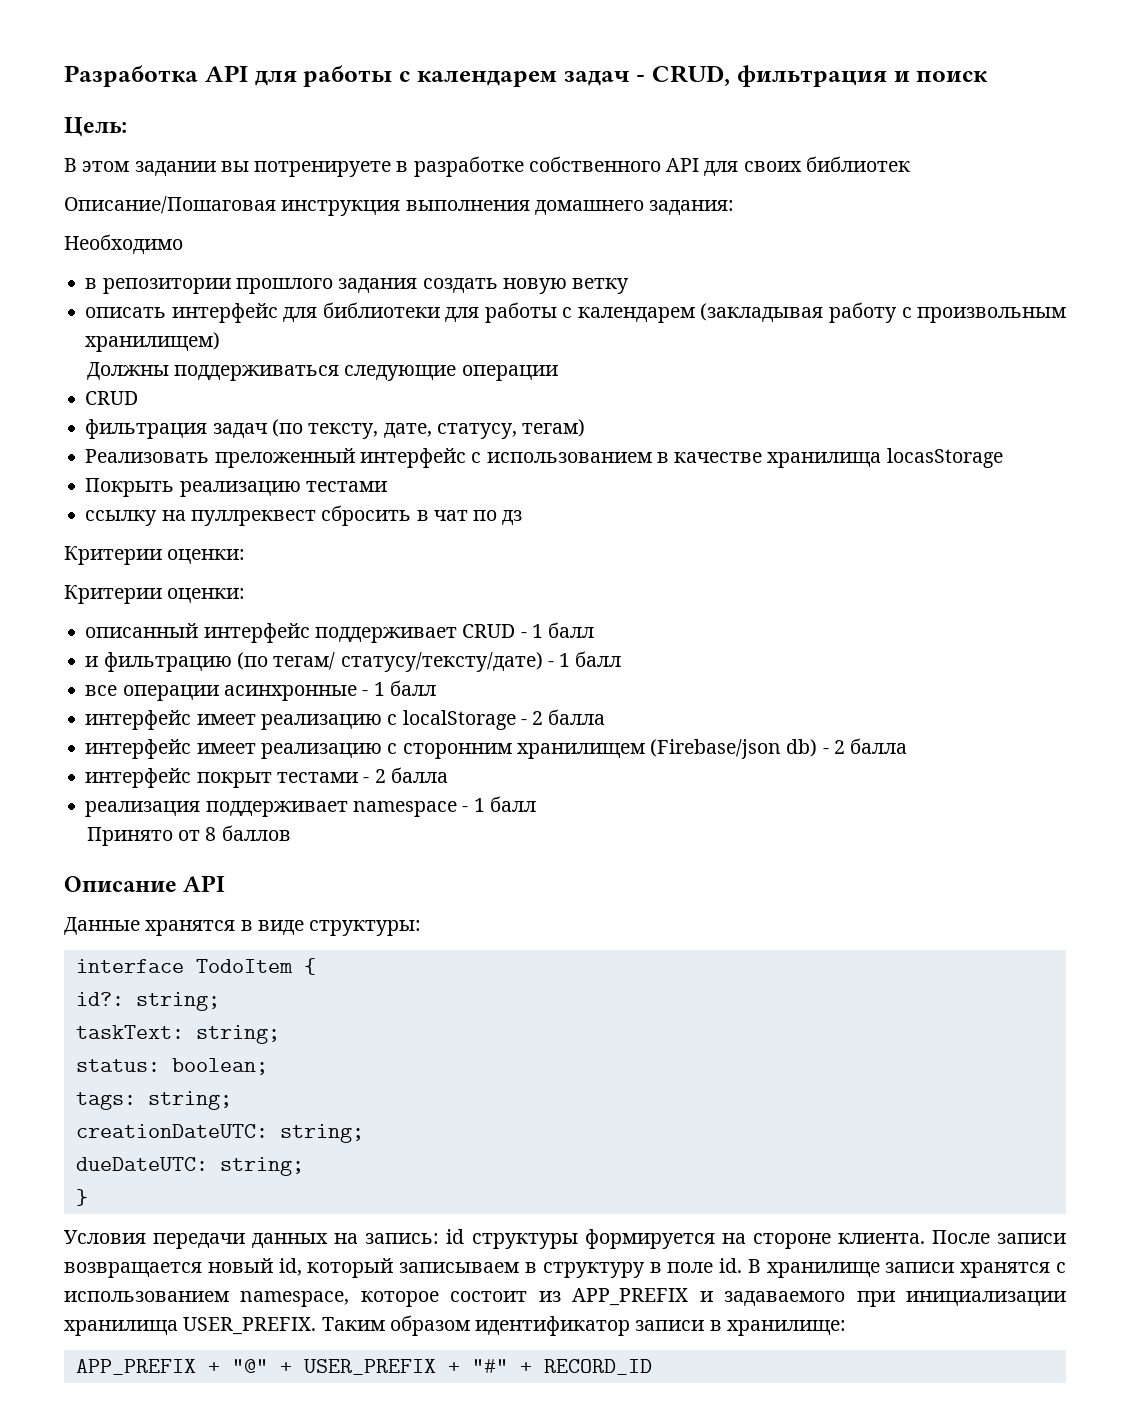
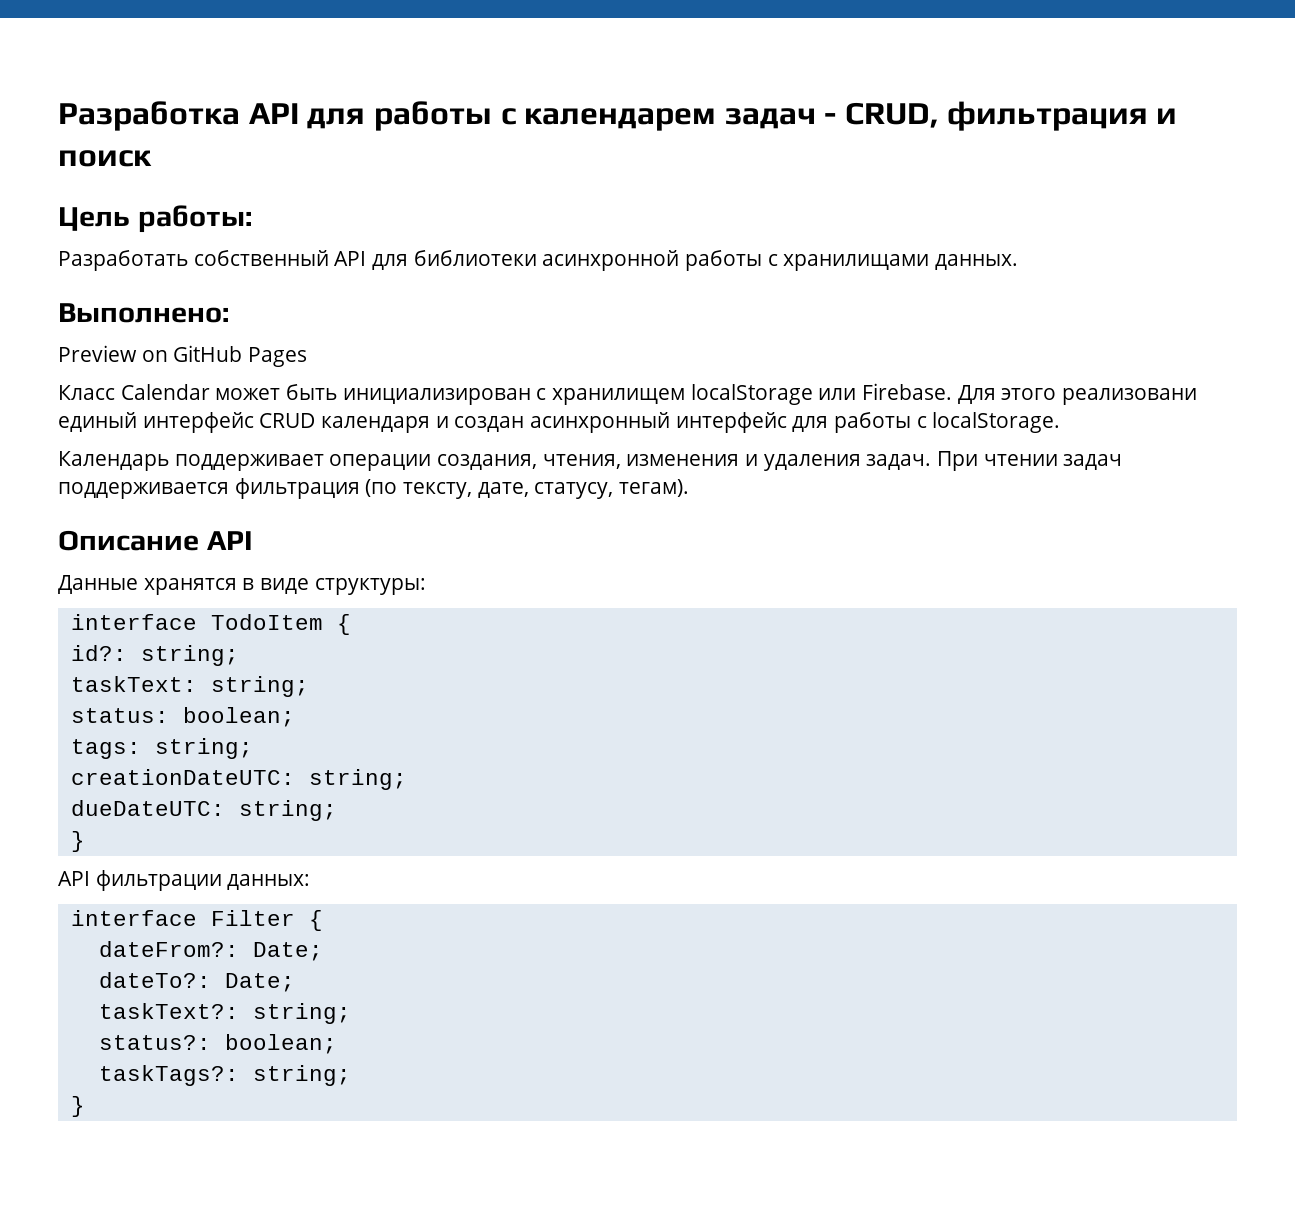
- Цель:
- В этом задании вы потренируете в разработке собственного API для своих библиотек
- Описание/Пошаговая инструкция выполнения домашнего задания:
- Необходимо
- в репозитории прошлого задания создать новую ветку
- описать интерфейс для библиотеки для работы с календарем (закладывая работу с произвольным хранилищем)
- Должны поддерживаться следующие операции
- CRUD
- фильтрация задач (по тексту, дате, статусу, тегам)
- Реализовать преложенный интерфейс с использованием в качестве хранилища locasStorage
- Покрыть реализацию тестами
- ссылку на пуллреквест сбросить в чат по дз
- Критерии оценки:
- Критерии оценки:
- описанный интерфейс поддерживает CRUD - 1 балл
- и фильтрацию (по тегам/ статусу/тексту/дате) - 1 балл
- все операции асинхронные - 1 балл
- интерфейс имеет реализацию с localStorage - 2 балла
- интерфейс имеет реализацию с сторонним хранилищем (Firebase/json db) - 2 балла
- интерфейс покрыт тестами - 2 балла
- реализация поддерживает namespace - 1 балл
- Принято от 8 баллов
+ Цель работы:
+ Разработать собственный API для библиотеки асинхронной работы с хранилищами данных.
+ Выполнено:
+ Preview on GitHub Pages
+ Класс Calendar может быть инициализирован с хранилищем localStorage или Firebase. Для этого реализовани единый интерфейс CRUD календаря и создан асинхронный интерфейс для работы с localStorage.
+ Календарь поддерживает операции создания, чтения, изменения и удаления задач. При чтении задач поддерживается фильтрация (по тексту, дате, статусу, тегам).
- Условия передачи данных на запись: id структуры формируется на стороне клиента. После записи возвращается новый id, который записываем в структуру в поле id. В хранилище записи хранятся с использованием namespace, которое состоит из APP_PREFIX и задаваемого при инициализации хранилища USER_PREFIX. Таким образом идентификатор записи в хранилище:
- APP_PREFIX + "@" + USER_PREFIX + "#" + RECORD_ID
+ API фильтрации данных:
+ interface Filter {
+ dateFrom?: Date;
+ dateTo?: Date;
+ taskText?: string;
+ status?: boolean;
+ taskTags?: string;
+ }

